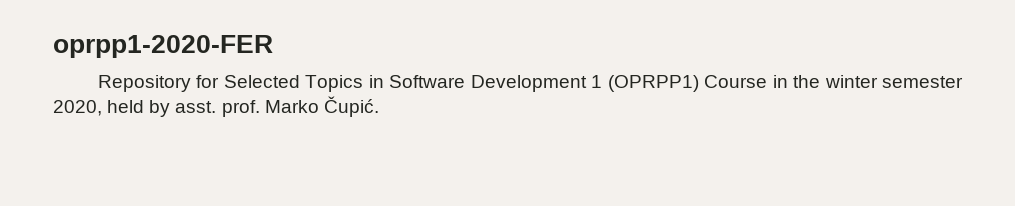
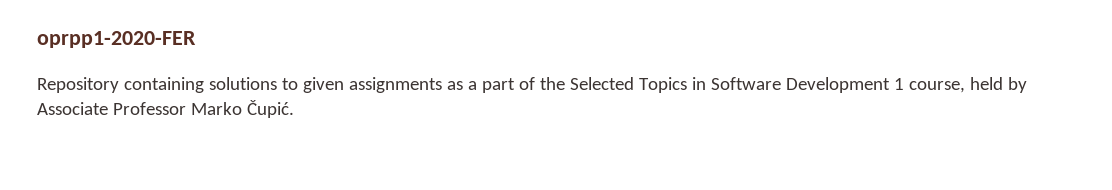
- Repository for Selected Topics in Software Development 1 (OPRPP1) Course in the winter semester 2020, held by asst. prof. Marko Čupić.
+ Repository containing solutions to given assignments as a part of the Selected Topics in Software Development 1 course, held by Associate Professor Marko Čupić.

